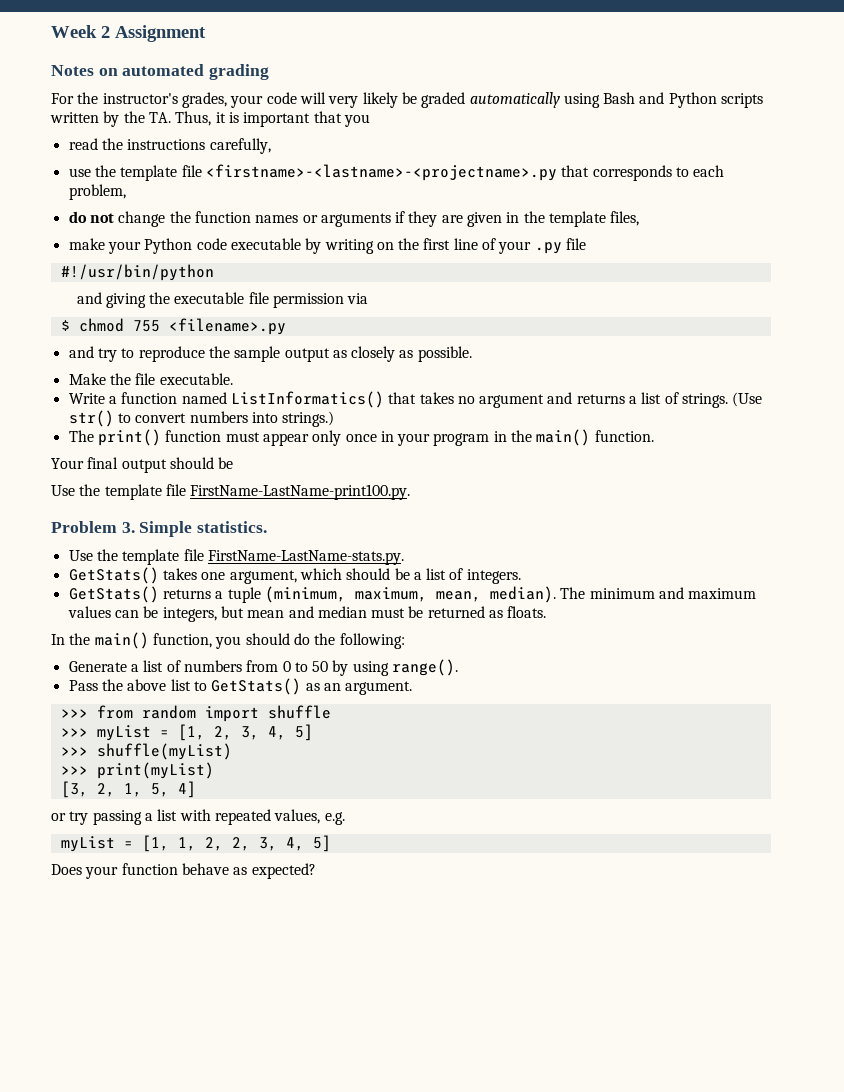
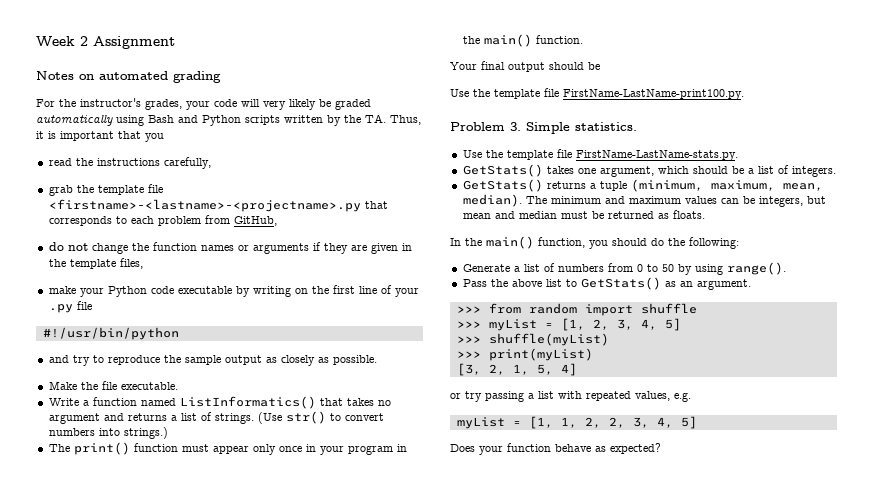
- use the template file <firstname>-<lastname>-<projectname>.py that corresponds to each problem,
+ grab the template file <firstname>-<lastname>-<projectname>.py that corresponds to each problem from GitHub,
- and giving the executable file permission via
- $ chmod 755 <filename>.py

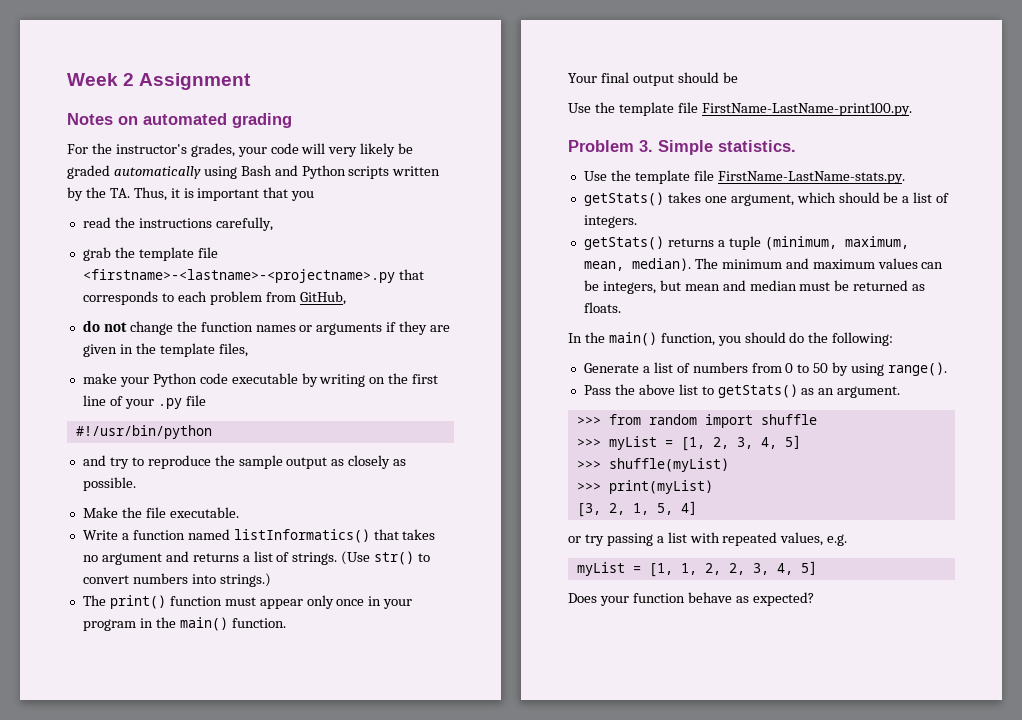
- Write a function named ListInformatics() that takes no argument and returns a list of strings.
+ Write a function named listInformatics() that takes no argument and returns a list of strings.
- GetStats() takes one argument, which should be a list of integers.
+ getStats() takes one argument, which should be a list of integers.
- GetStats() returns a tuple (minimum, maximum, mean, median).
+ getStats() returns a tuple (minimum, maximum, mean, median).
- Pass the above list to GetStats() as an argument.
+ Pass the above list to getStats() as an argument.

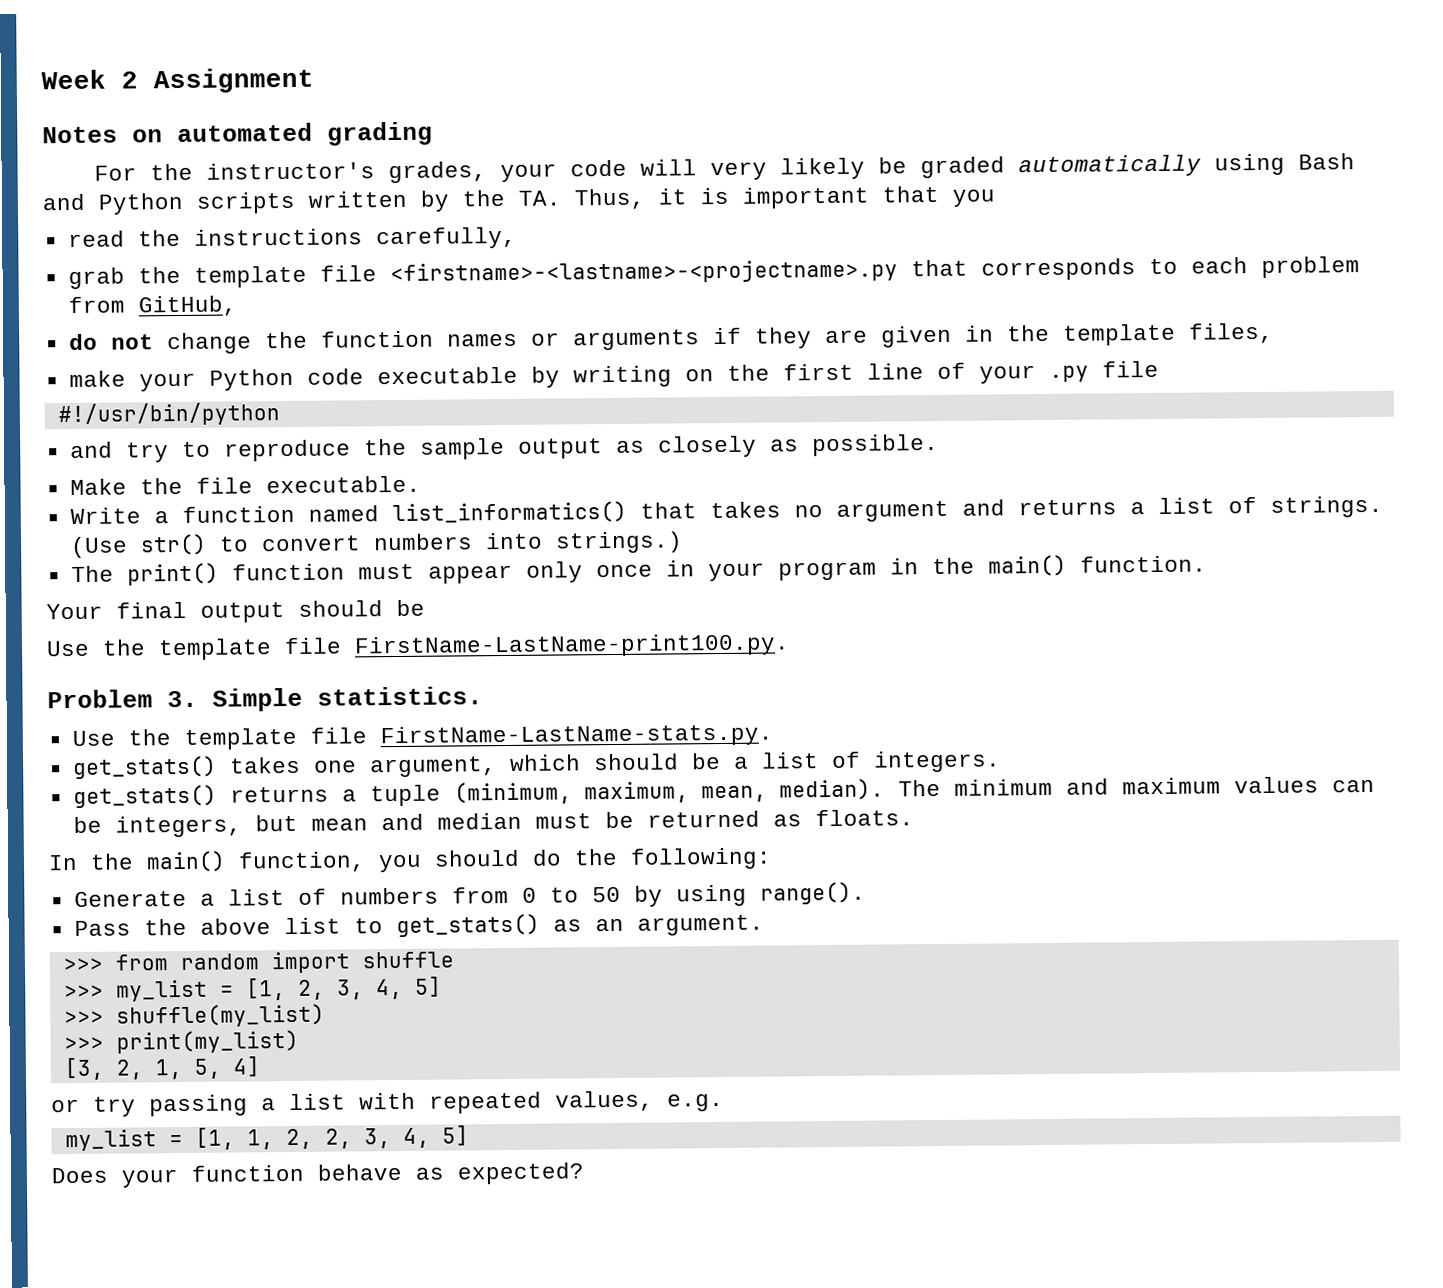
- Write a function named listInformatics() that takes no argument and returns a list of strings.
+ Write a function named list_informatics() that takes no argument and returns a list of strings.
- getStats() takes one argument, which should be a list of integers.
+ get_stats() takes one argument, which should be a list of integers.
- getStats() returns a tuple (minimum, maximum, mean, median).
+ get_stats() returns a tuple (minimum, maximum, mean, median).
- Pass the above list to getStats() as an argument.
+ Pass the above list to get_stats() as an argument.
- >>> myList = [1, 2, 3, 4, 5]
+ >>> my_list = [1, 2, 3, 4, 5]
- >>> shuffle(myList)
- >>> print(myList)
+ >>> shuffle(my_list)
+ >>> print(my_list)
- myList = [1, 1, 2, 2, 3, 4, 5]
+ my_list = [1, 1, 2, 2, 3, 4, 5]

